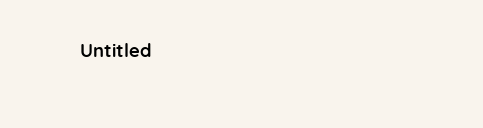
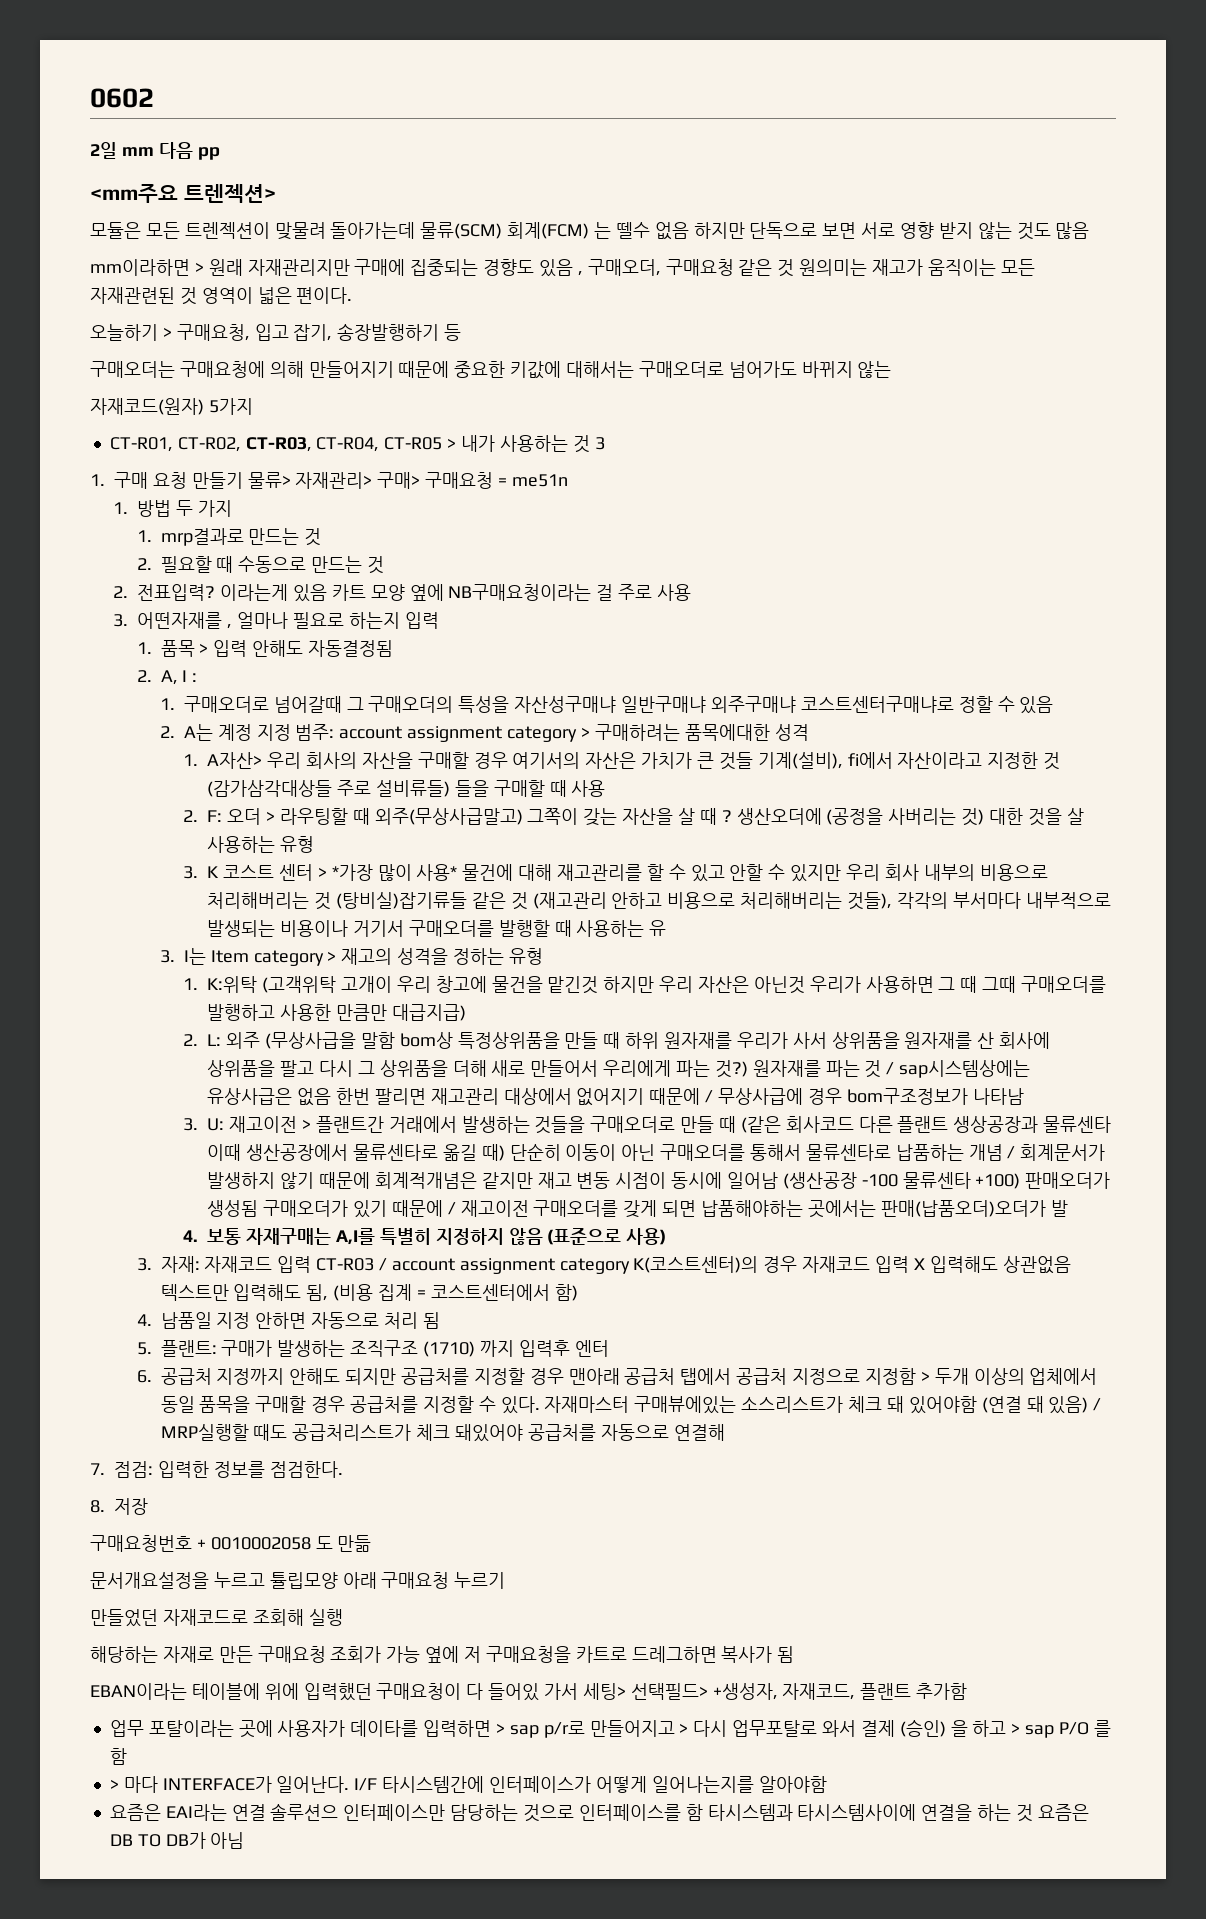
- Untitled
+ 0602
+ 2일 mm 다음 pp
+ <mm주요 트렌젝션>
+ 모듈은 모든 트렌젝션이 맞물려 돌아가는데 물류(SCM) 회계(FCM) 는 뗄수 없음 하지만 단독으로 보면 서로 영향 받지 않는 것도 많음
+ mm이라하면 > 원래 자재관리지만 구매에 집중되는 경향도 있음 , 구매오더, 구매요청 같은 것 원의미는 재고가 움직이는 모든 자재관련된 것 영역이 넓은 편이다.
+ 오늘하기 > 구매요청, 입고 잡기, 송장발행하기 등
+ 구매오더는 구매요청에 의해 만들어지기 때문에 중요한 키값에 대해서는 구매오더로 넘어가도 바뀌지 않는
+ 자재코드(원자) 5가지
+ CT-R01, CT-R02, CT-R03, CT-R04, CT-R05 > 내가 사용하는 것 3
+ 1. 구매 요청 만들기 물류> 자재관리> 구매> 구매요청 = me51n
+ 1. 방법 두 가지
+ 1. mrp결과로 만드는 것
+ 2. 필요할 때 수동으로 만드는 것
+ 2. 전표입력? 이라는게 있음 카트 모양 옆에 NB구매요청이라는 걸 주로 사용
+ 3. 어떤자재를 , 얼마나 필요로 하는지 입력
+ 1. 품목 > 입력 안해도 자동결정됨
+ 2. A, I :
+ 1. 구매오더로 넘어갈때 그 구매오더의 특성을 자산성구매냐 일반구매냐 외주구매냐 코스트센터구매냐로 정할 수 있음
+ 2. A는 계정 지정 범주: account assignment category > 구매하려는 품목에대한 성격
+ 1. A자산> 우리 회사의 자산을 구매할 경우 여기서의 자산은 가치가 큰 것들 기계(설비), fi에서 자산이라고 지정한 것 (감가삼각대상들 주로 설비류들) 들을 구매할 때 사용
+ 2. F: 오더 > 라우팅할 때 외주(무상사급말고) 그쪽이 갖는 자산을 살 때 ? 생산오더에 (공정을 사버리는 것) 대한 것을 살 사용하는 유형
+ 3. K 코스트 센터 > *가장 많이 사용* 물건에 대해 재고관리를 할 수 있고 안할 수 있지만 우리 회사 내부의 비용으로 처리해버리는 것 (탕비실)잡기류들 같은 것 (재고관리 안하고 비용으로 처리해버리는 것들), 각각의 부서마다 내부적으로 발생되는 비용이나 거기서 구매오더를 발행할 때 사용하는 유
+ 3. I는 Item category > 재고의 성격을 정하는 유형
+ 1. K:위탁 (고객위탁 고개이 우리 창고에 물건을 맡긴것 하지만 우리 자산은 아닌것 우리가 사용하면 그 때 그때 구매오더를 발행하고 사용한 만큼만 대급지급)
+ 2. L: 외주 (무상사급을 말함 bom상 특정상위품을 만들 때 하위 원자재를 우리가 사서 상위품을 원자재를 산 회사에 상위품을 팔고 다시 그 상위품을 더해 새로 만들어서 우리에게 파는 것?) 원자재를 파는 것 / sap시스템상에는 유상사급은 없음 한번 팔리면 재고관리 대상에서 없어지기 때문에 / 무상사급에 경우 bom구조정보가 나타남
+ 3. U: 재고이전 > 플랜트간 거래에서 발생하는 것들을 구매오더로 만들 때 (같은 회사코드 다른 플랜트 생상공장과 물류센타 이때 생산공장에서 물류센타로 옮길 때) 단순히 이동이 아닌 구매오더를 통해서 물류센타로 납품하는 개념 / 회계문서가 발생하지 않기 때문에 회계적개념은 같지만 재고 변동 시점이 동시에 일어남 (생산공장 -100 물류센타 +100) 판매오더가 생성됨 구매오더가 있기 때문에 / 재고이전 구매오더를 갖게 되면 납품해야하는 곳에서는 판매(납품오더)오더가 발
+ 4. 보통 자재구매는 A,I를 특별히 지정하지 않음 (표준으로 사용)
+ 3. 자재: 자재코드 입력 CT-R03 / account assignment category K(코스트센터)의 경우 자재코드 입력 X 입력해도 상관없음 텍스트만 입력해도 됨, (비용 집계 = 코스트센터에서 함)
+ 4. 남품일 지정 안하면 자동으로 처리 됨
+ 5. 플랜트: 구매가 발생하는 조직구조 (1710) 까지 입력후 엔터
+ 6. 공급처 지정까지 안해도 되지만 공급처를 지정할 경우 맨아래 공급처 탭에서 공급처 지정으로 지정함 > 두개 이상의 업체에서 동일 품목을 구매할 경우 공급처를 지정할 수 있다. 자재마스터 구매뷰에있는 소스리스트가 체크 돼 있어야함 (연결 돼 있음) / MRP실행할 때도 공급처리스트가 체크 돼있어야 공급처를 자동으로 연결해
+ 7. 점검: 입력한 정보를 점검한다.
+ 8. 저장
+ 구매요청번호 + 0010002058 도 만듦
+ 문서개요설정을 누르고 튤립모양 아래 구매요청 누르기
+ 만들었던 자재코드로 조회해 실행
+ 해당하는 자재로 만든 구매요청 조회가 가능 옆에 저 구매요청을 카트로 드레그하면 복사가 됨
+ EBAN이라는 테이블에 위에 입력했던 구매요청이 다 들어있 가서 세팅> 선택필드> +생성자, 자재코드, 플랜트 추가함
+ 업무 포탈이라는 곳에 사용자가 데이타를 입력하면 > sap p/r로 만들어지고 > 다시 업무포탈로 와서 결제 (승인) 을 하고 > sap P/O 를 함
+ > 마다 INTERFACE가 일어난다. I/F 타시스템간에 인터페이스가 어떻게 일어나는지를 알아야함
+ 요즘은 EAI라는 연결 솔루션으 인터페이스만 담당하는 것으로 인터페이스를 함 타시스템과 타시스템사이에 연결을 하는 것 요즘은 DB TO DB가 아님

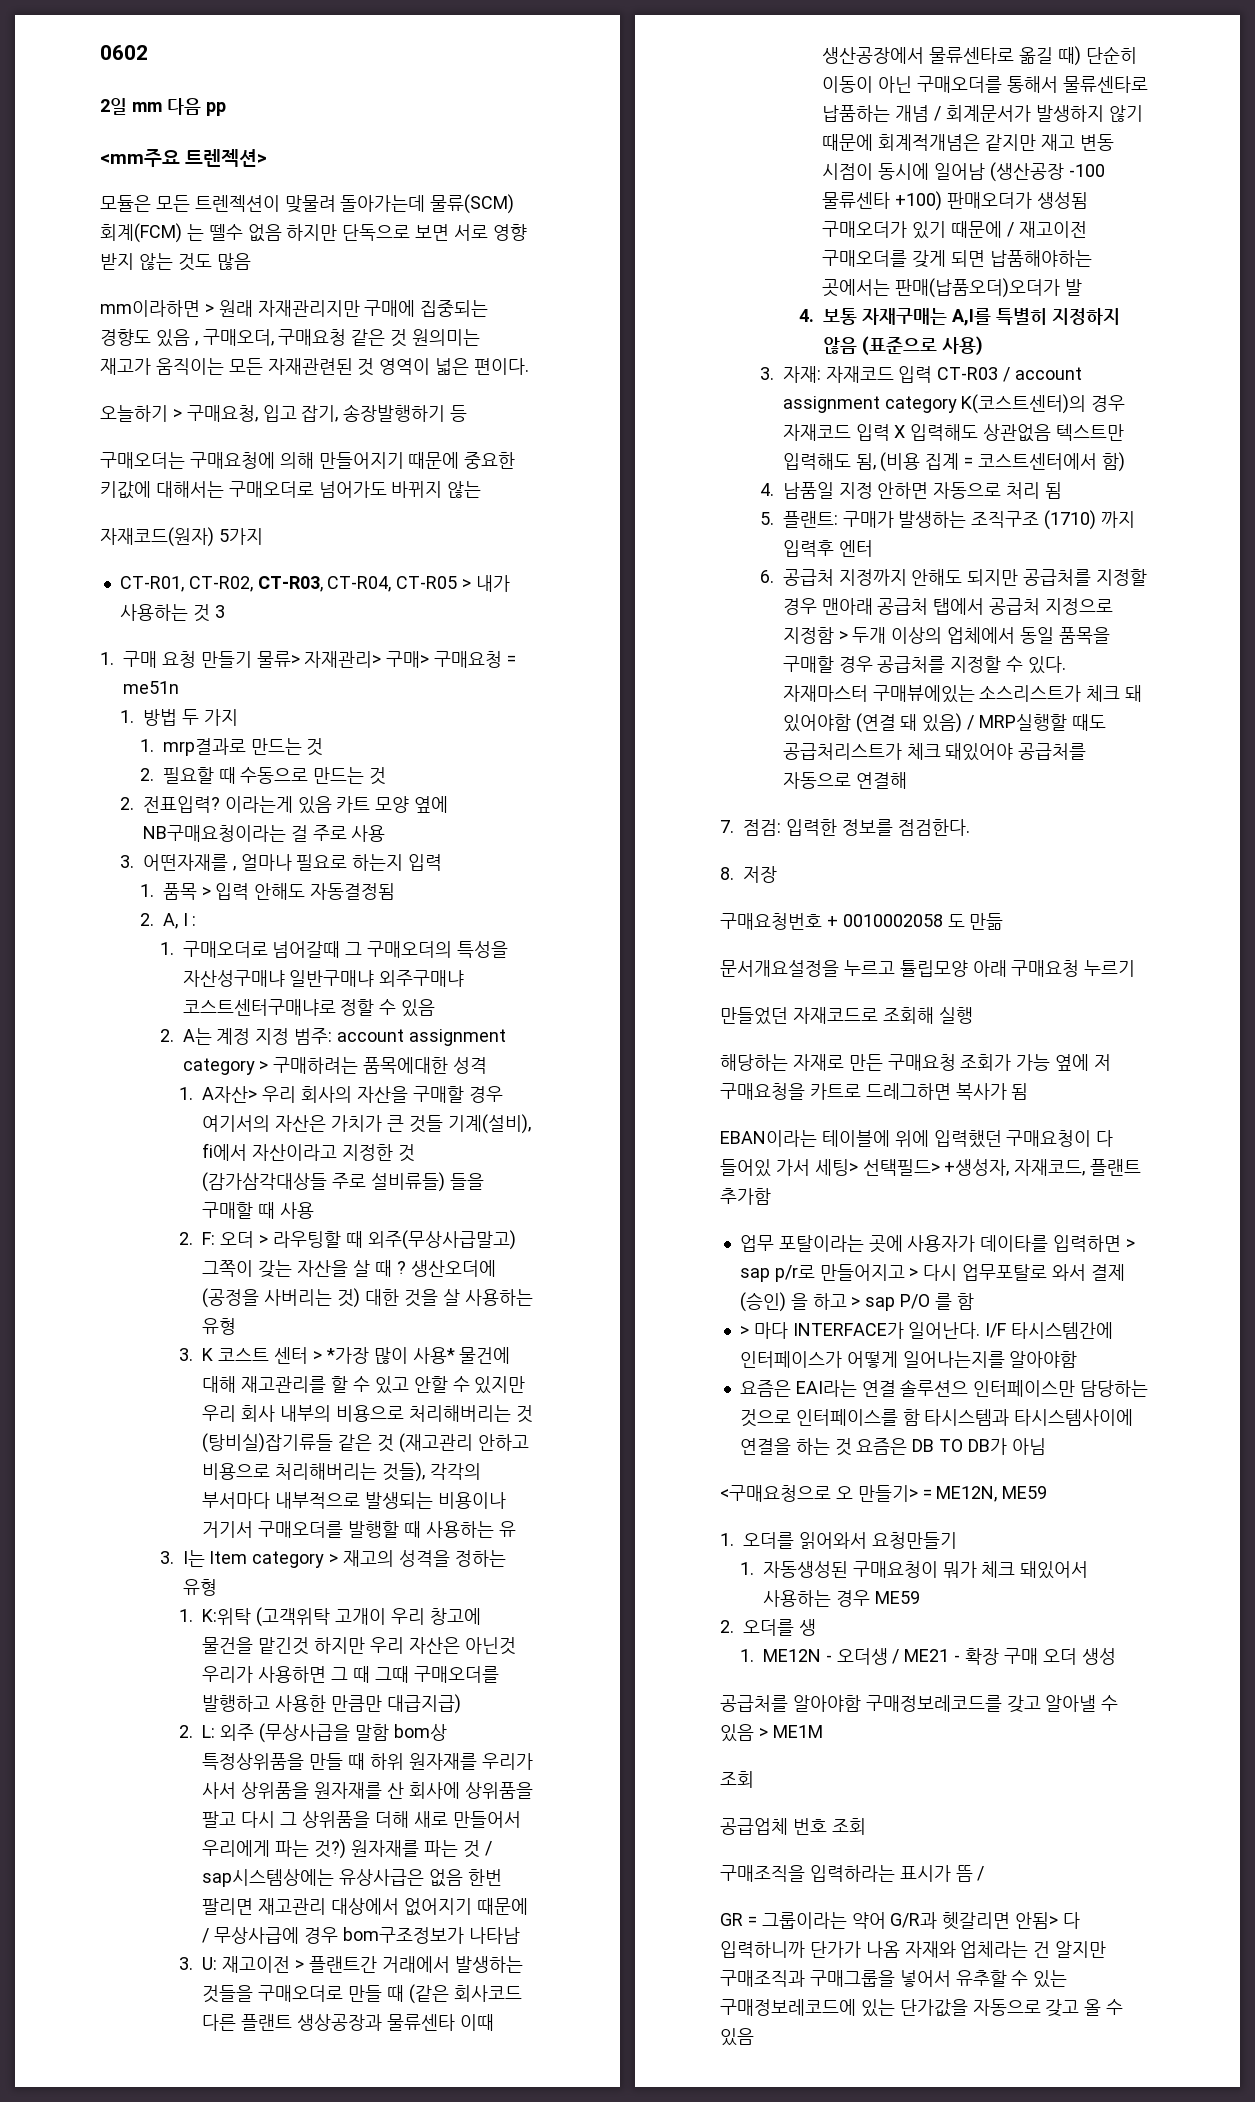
+ <구매요청으로 오 만들기> = ME12N, ME59
+ 1. 오더를 읽어와서 요청만들기
+ 1. 자동생성된 구매요청이 뭐가 체크 돼있어서 사용하는 경우 ME59
+ 2. 오더를 생
+ 1. ME12N - 오더생 / ME21 - 확장 구매 오더 생성
+ 공급처를 알아야함 구매정보레코드를 갖고 알아낼 수 있음 > ME1M
+ 조회
+ 공급업체 번호 조회
+ 구매조직을 입력하라는 표시가 뜸 /
+ GR = 그룹이라는 약어 G/R과 헷갈리면 안됨> 다 입력하니까 단가가 나옴 자재와 업체라는 건 알지만 구매조직과 구매그룹을 넣어서 유추할 수 있는 구매정보레코드에 있는 단가값을 자동으로 갖고 올 수 있음

